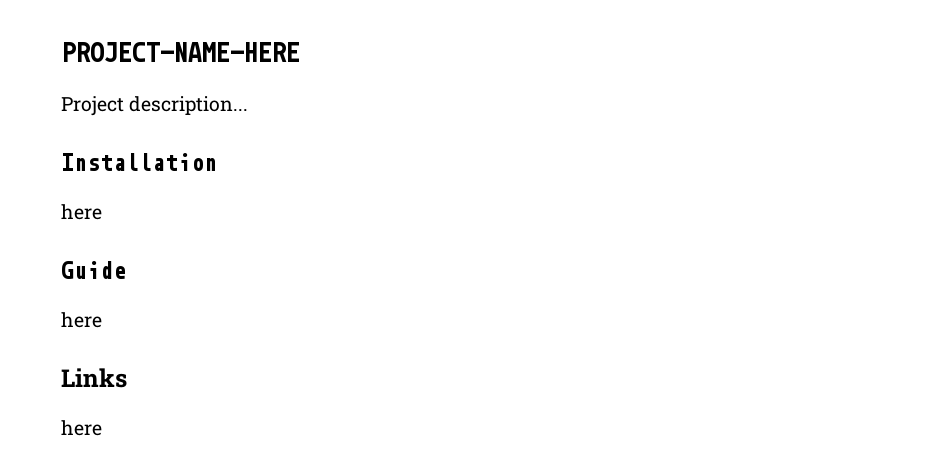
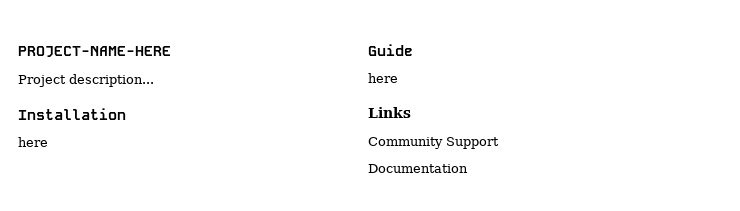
  Links
- here
+ Community Support
+ Documentation

